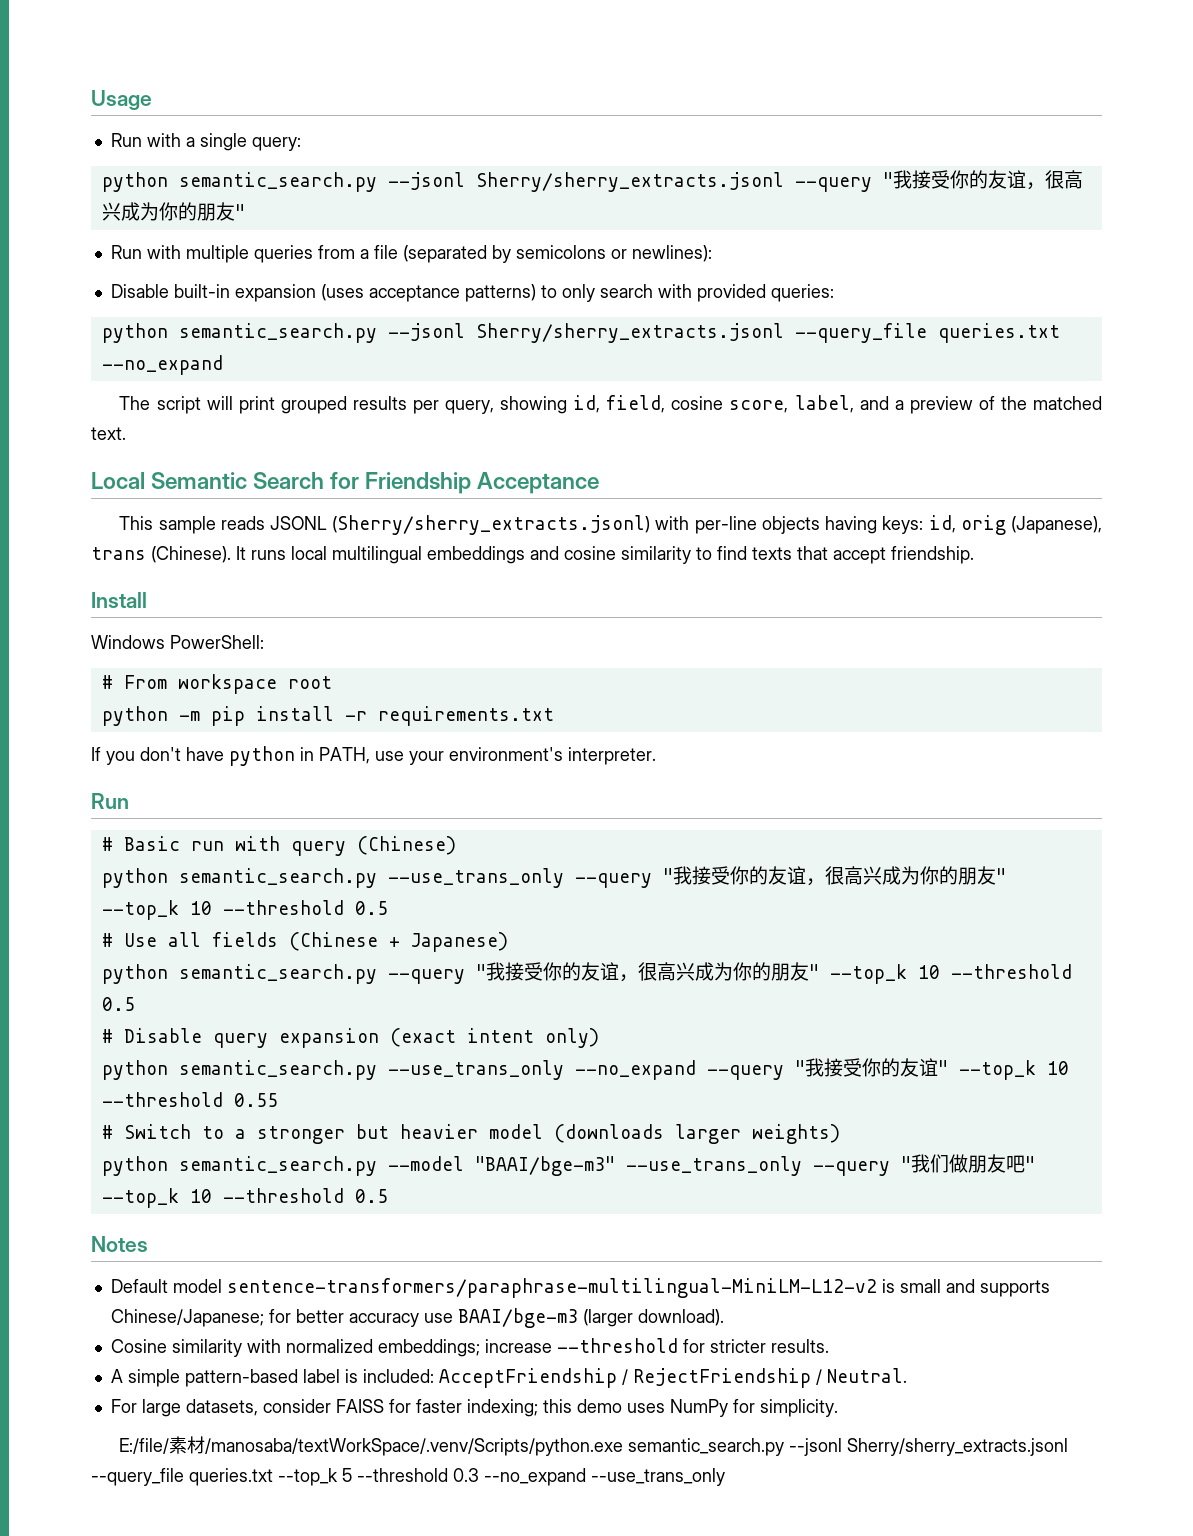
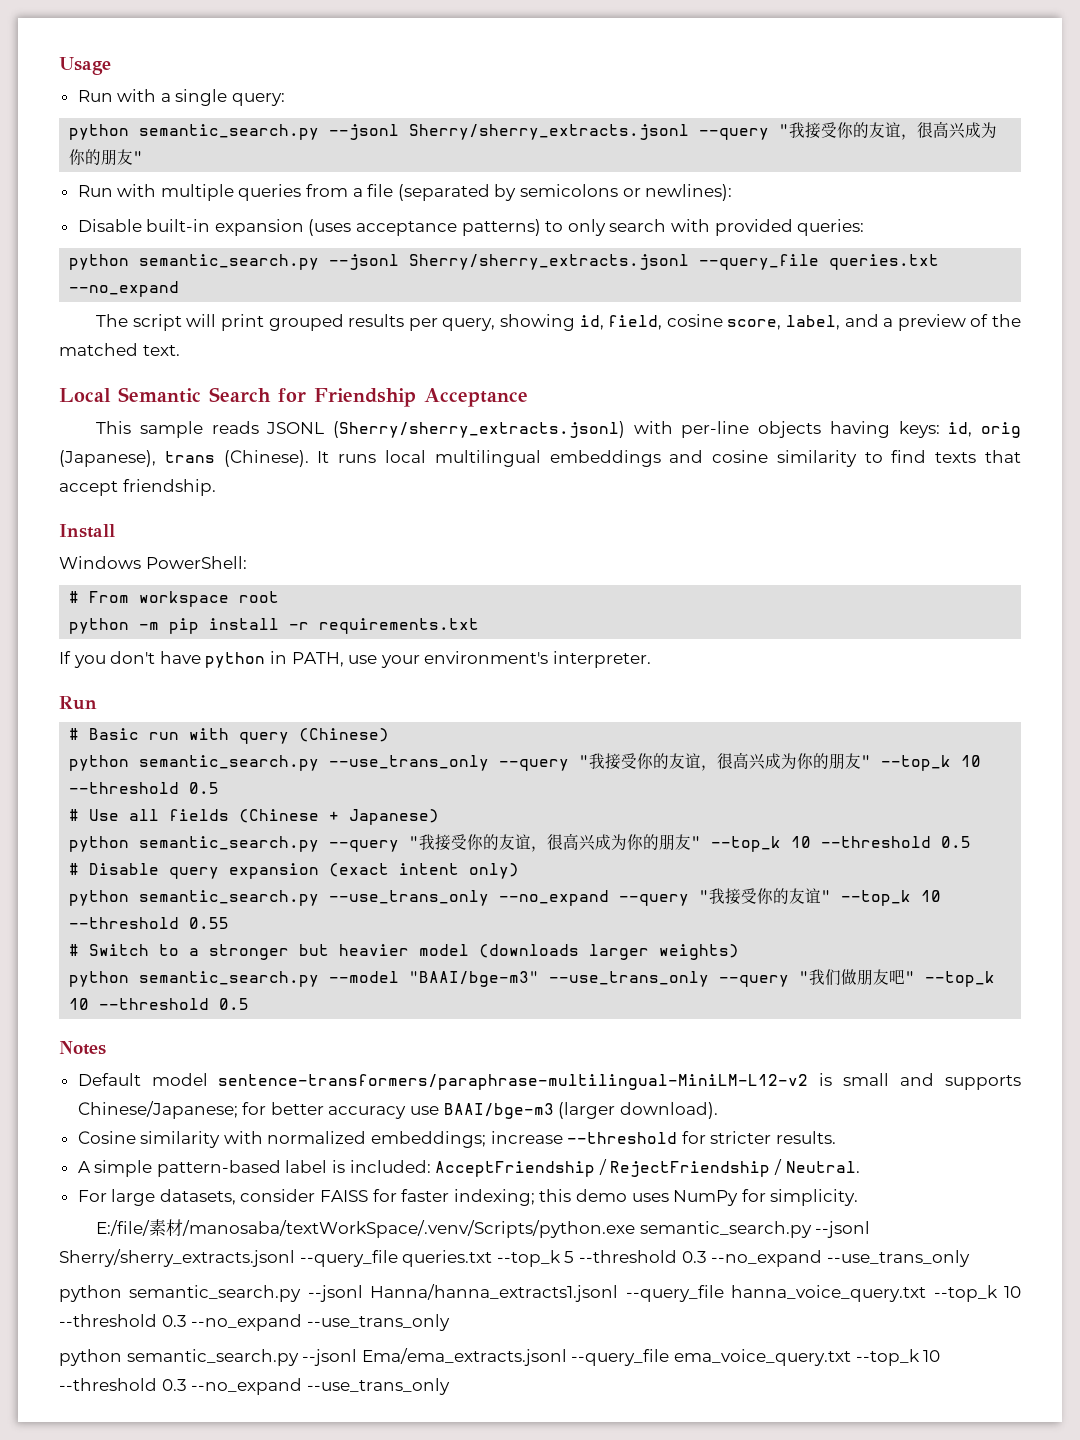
+ python semantic_search.py --jsonl Hanna/hanna_extracts1.jsonl --query_file hanna_voice_query.txt --top_k 10 --threshold 0.3 --no_expand --use_trans_only
+ python semantic_search.py --jsonl Ema/ema_extracts.jsonl --query_file ema_voice_query.txt --top_k 10 --threshold 0.3 --no_expand --use_trans_only

